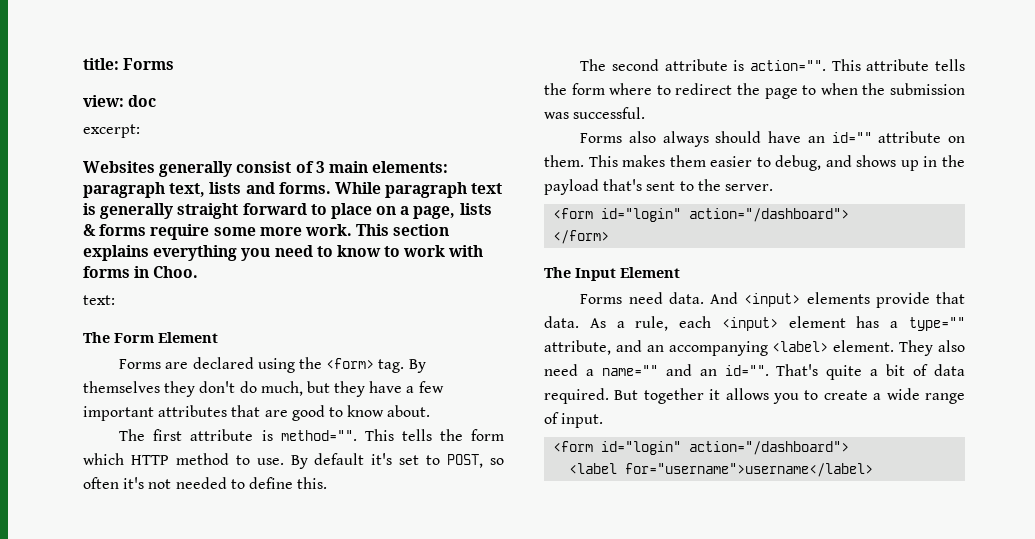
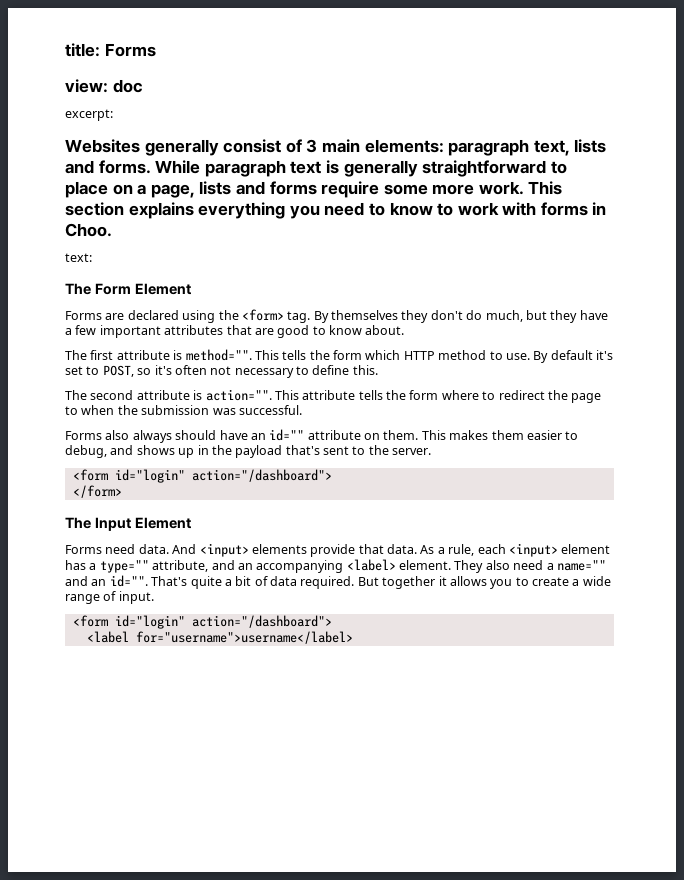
- While paragraph text is generally straight forward to place on a page, lists & forms require some more work.
+ While paragraph text is generally straightforward to place on a page, lists and forms require some more work.
- By default it's set to POST, so often it's not needed to define this.
+ By default it's set to POST, so it's often not necessary to define this.

